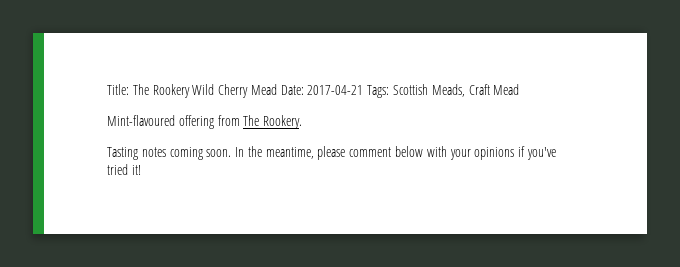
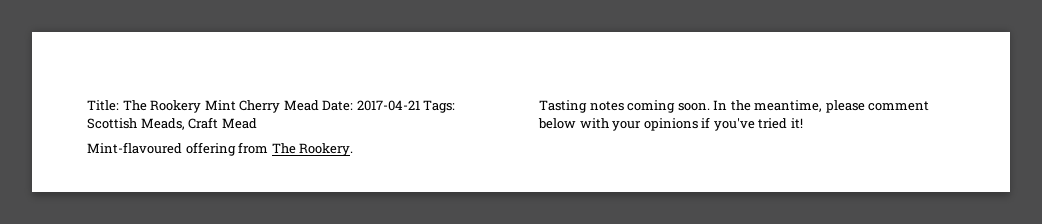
- Title: The Rookery Wild Cherry Mead Date: 2017-04-21 Tags: Scottish Meads, Craft Mead
+ Title: The Rookery Mint Cherry Mead Date: 2017-04-21 Tags: Scottish Meads, Craft Mead

